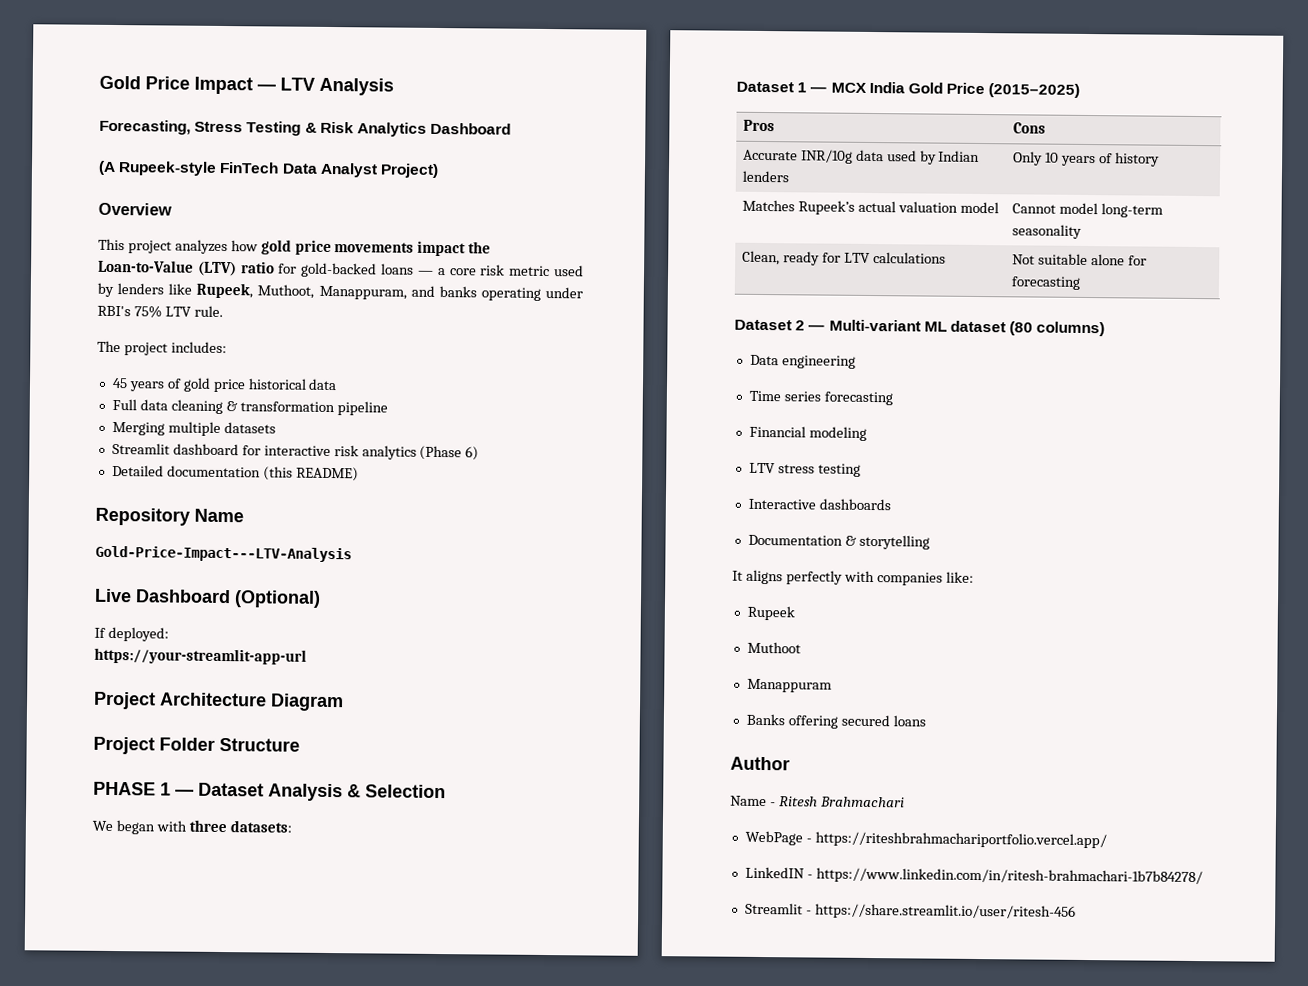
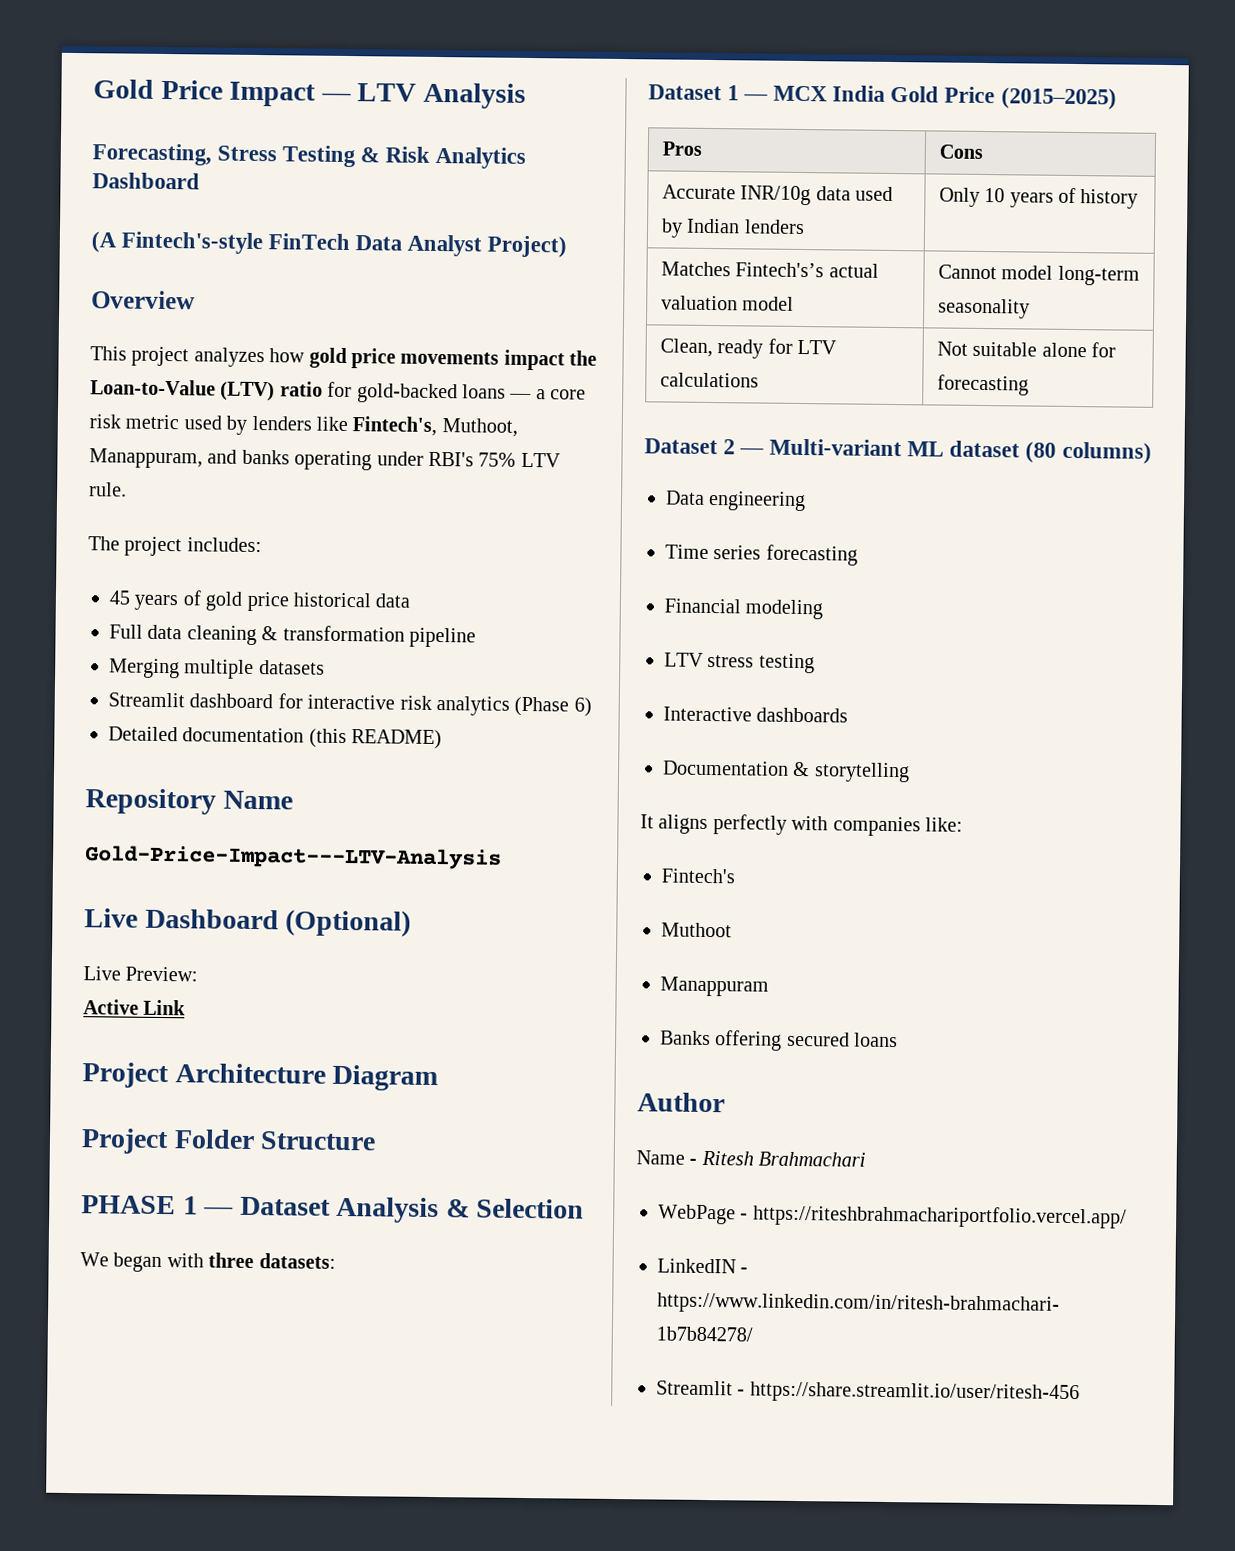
- (A Rupeek-style FinTech Data Analyst Project)
+ (A Fintech's-style FinTech Data Analyst Project)
- This project analyzes how gold price movements impact the Loan-to-Value (LTV) ratio for gold-backed loans — a core risk metric used by lenders like Rupeek, Muthoot, Manappuram, and banks operating under RBI's 75% LTV rule.
+ This project analyzes how gold price movements impact the Loan-to-Value (LTV) ratio for gold-backed loans — a core risk metric used by lenders like Fintech's, Muthoot, Manappuram, and banks operating under RBI's 75% LTV rule.
- If deployed:
- https://your-streamlit-app-url
+ Live Preview:
+ Active Link
- Matches Rupeek’s actual valuation model | Cannot model long-term seasonality
+ Matches Fintech's’s actual valuation model | Cannot model long-term seasonality
- Rupeek
+ Fintech's

